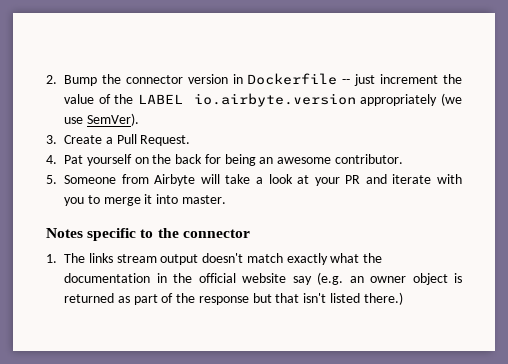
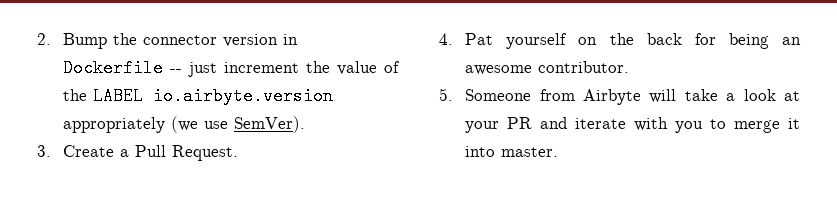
- Notes specific to the connector
- 1. The links stream output doesn't match exactly what the documentation in the official website say (e.g. an owner object is returned as part of the response but that isn't listed there.)

